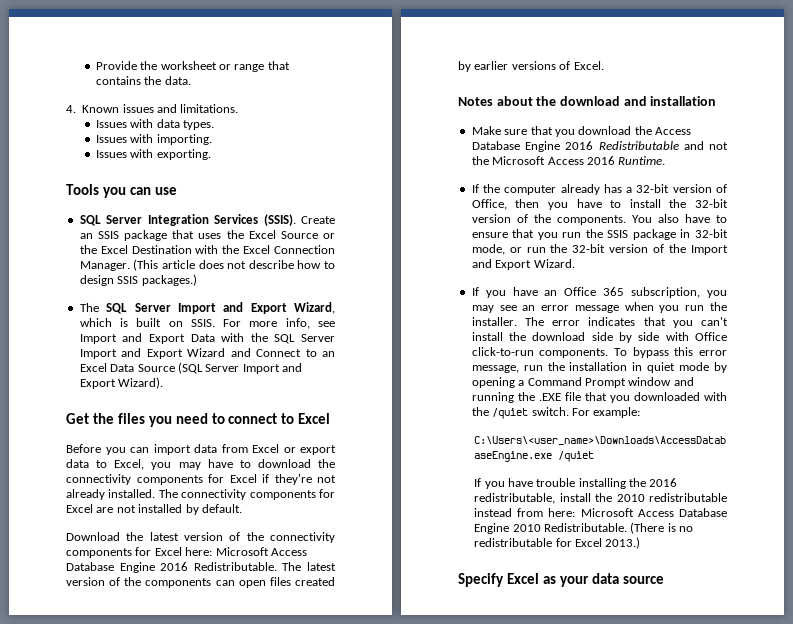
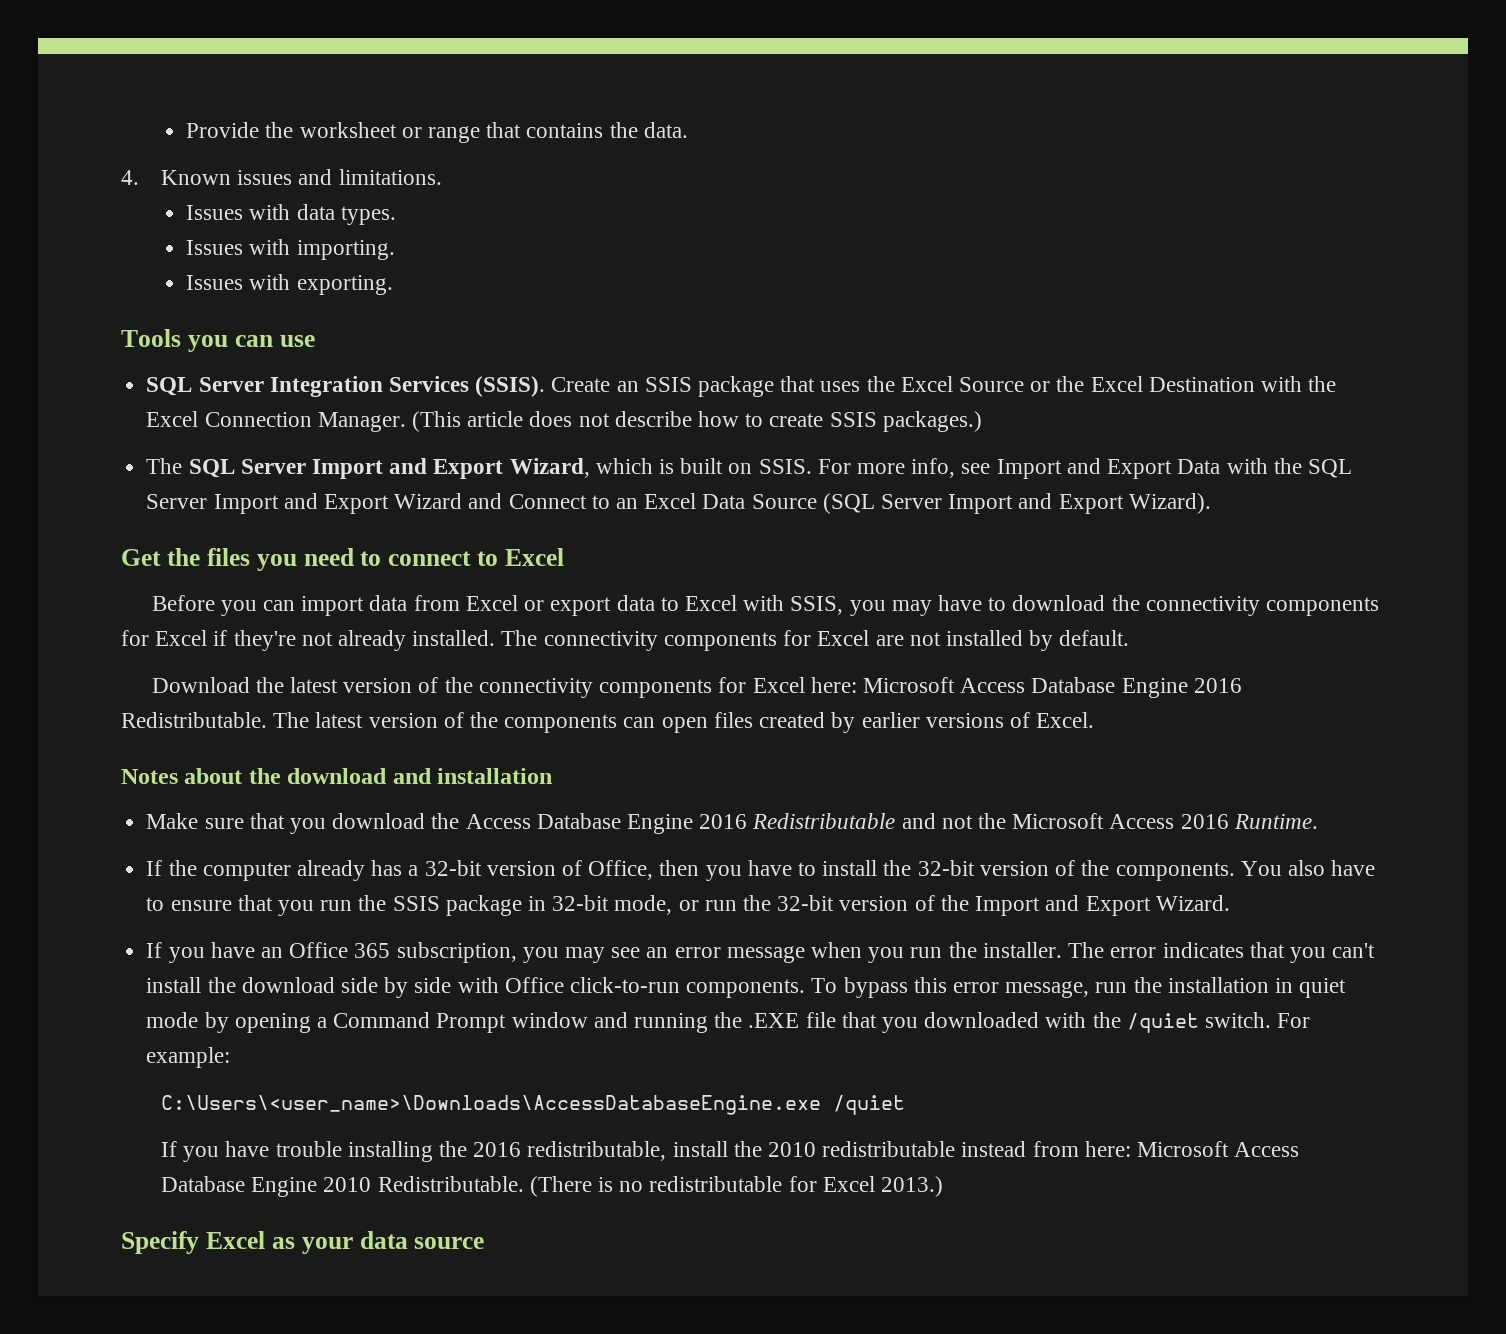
- (This article does not describe how to design SSIS packages.)
+ (This article does not describe how to create SSIS packages.)
- Before you can import data from Excel or export data to Excel, you may have to download the connectivity components for Excel if they're not already installed.
+ Before you can import data from Excel or export data to Excel with SSIS, you may have to download the connectivity components for Excel if they're not already installed.

